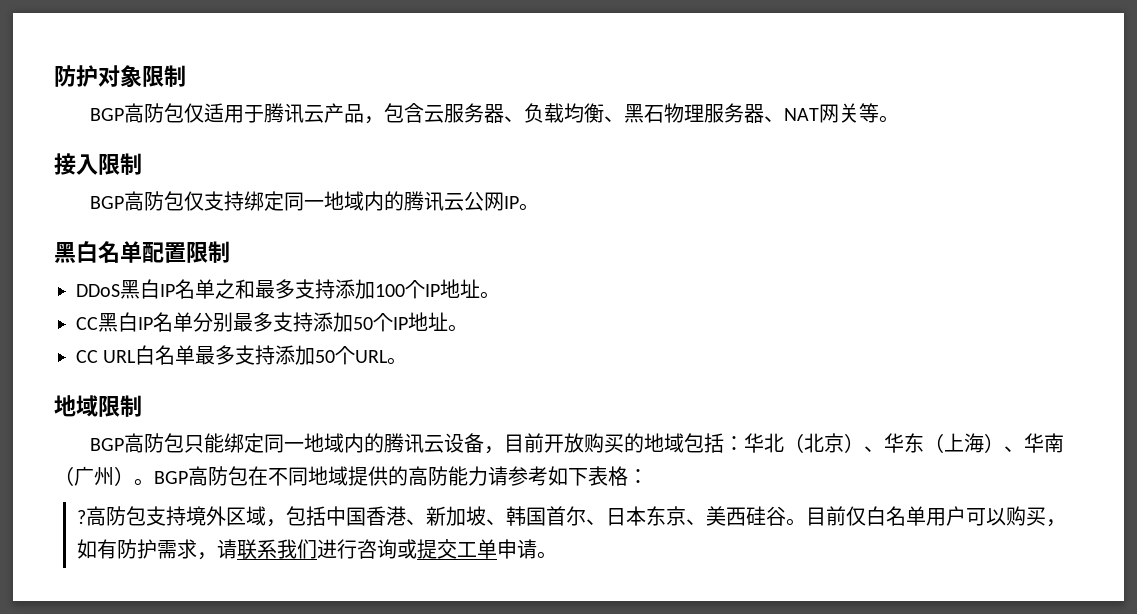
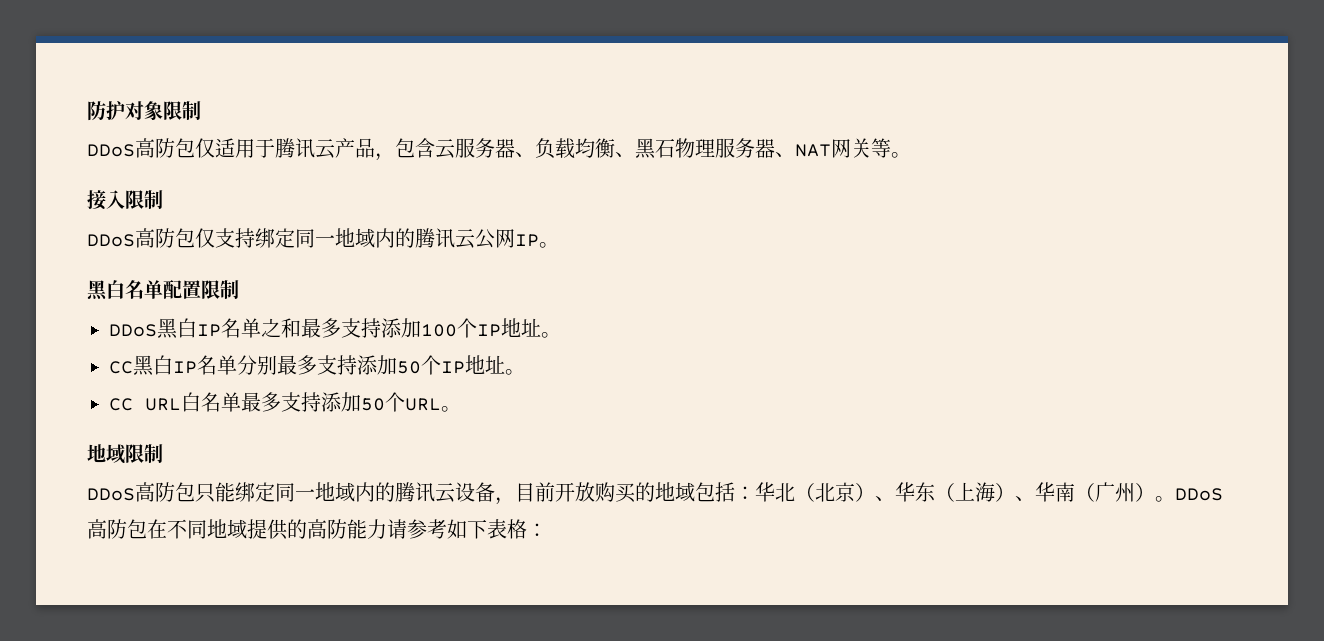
- BGP高防包仅适用于腾讯云产品，包含云服务器、负载均衡、黑石物理服务器、NAT网关等。
+ DDoS高防包仅适用于腾讯云产品，包含云服务器、负载均衡、黑石物理服务器、NAT网关等。
- BGP高防包仅支持绑定同一地域内的腾讯云公网IP。
+ DDoS高防包仅支持绑定同一地域内的腾讯云公网IP。
- BGP高防包只能绑定同一地域内的腾讯云设备，目前开放购买的地域包括：华北（北京）、华东（上海）、华南（广州）。
+ DDoS高防包只能绑定同一地域内的腾讯云设备，目前开放购买的地域包括：华北（北京）、华东（上海）、华南（广州）。
- BGP高防包在不同地域提供的高防能力请参考如下表格：
+ DDoS高防包在不同地域提供的高防能力请参考如下表格：
- ?高防包支持境外区域，包括中国香港、新加坡、韩国首尔、日本东京、美西硅谷。目前仅白名单用户可以购买，如有防护需求，请联系我们进行咨询或提交工单申请。

